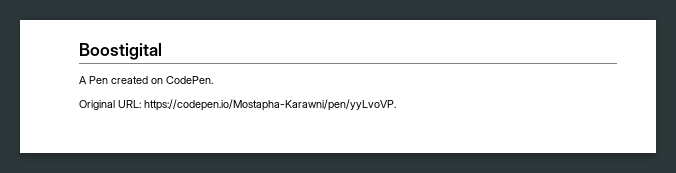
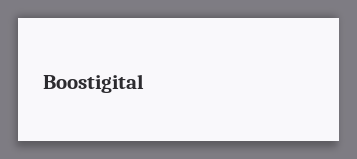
- A Pen created on CodePen.
- Original URL: https://codepen.io/Mostapha-Karawni/pen/yyLvoVP.

